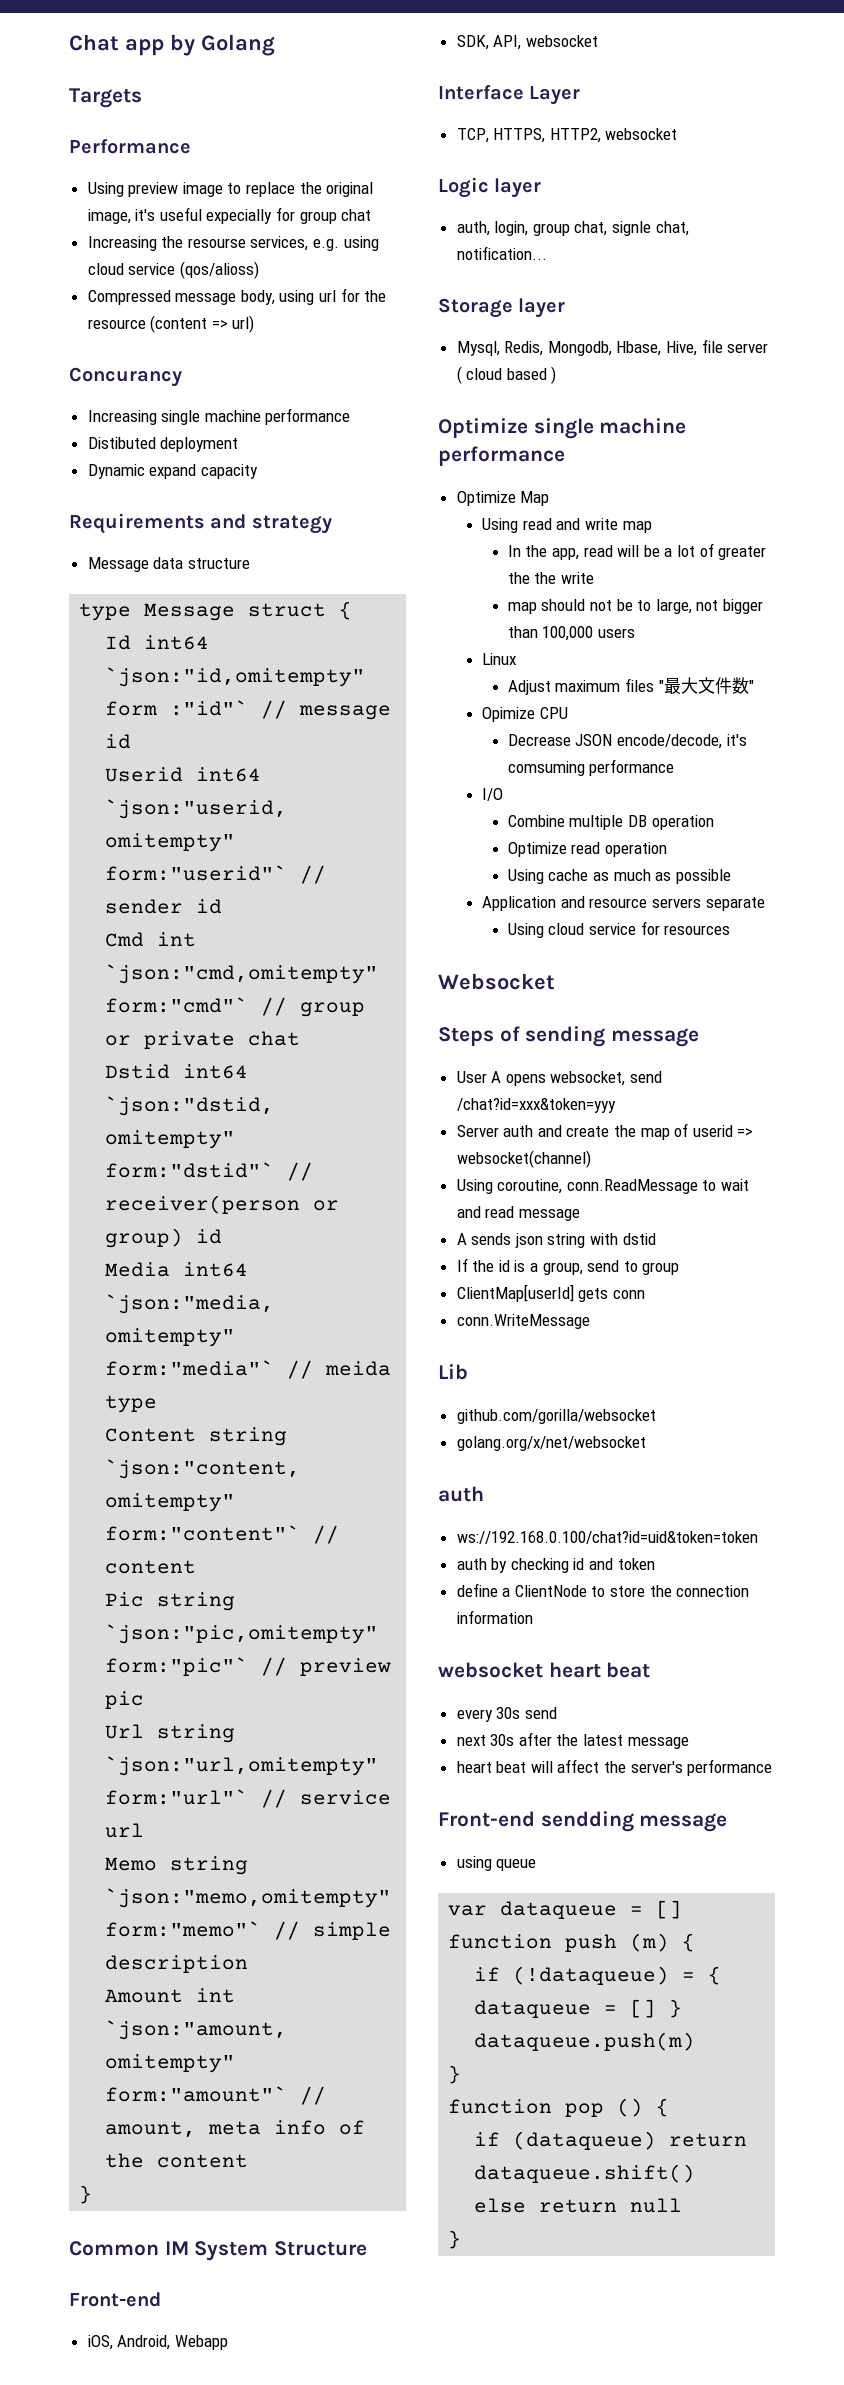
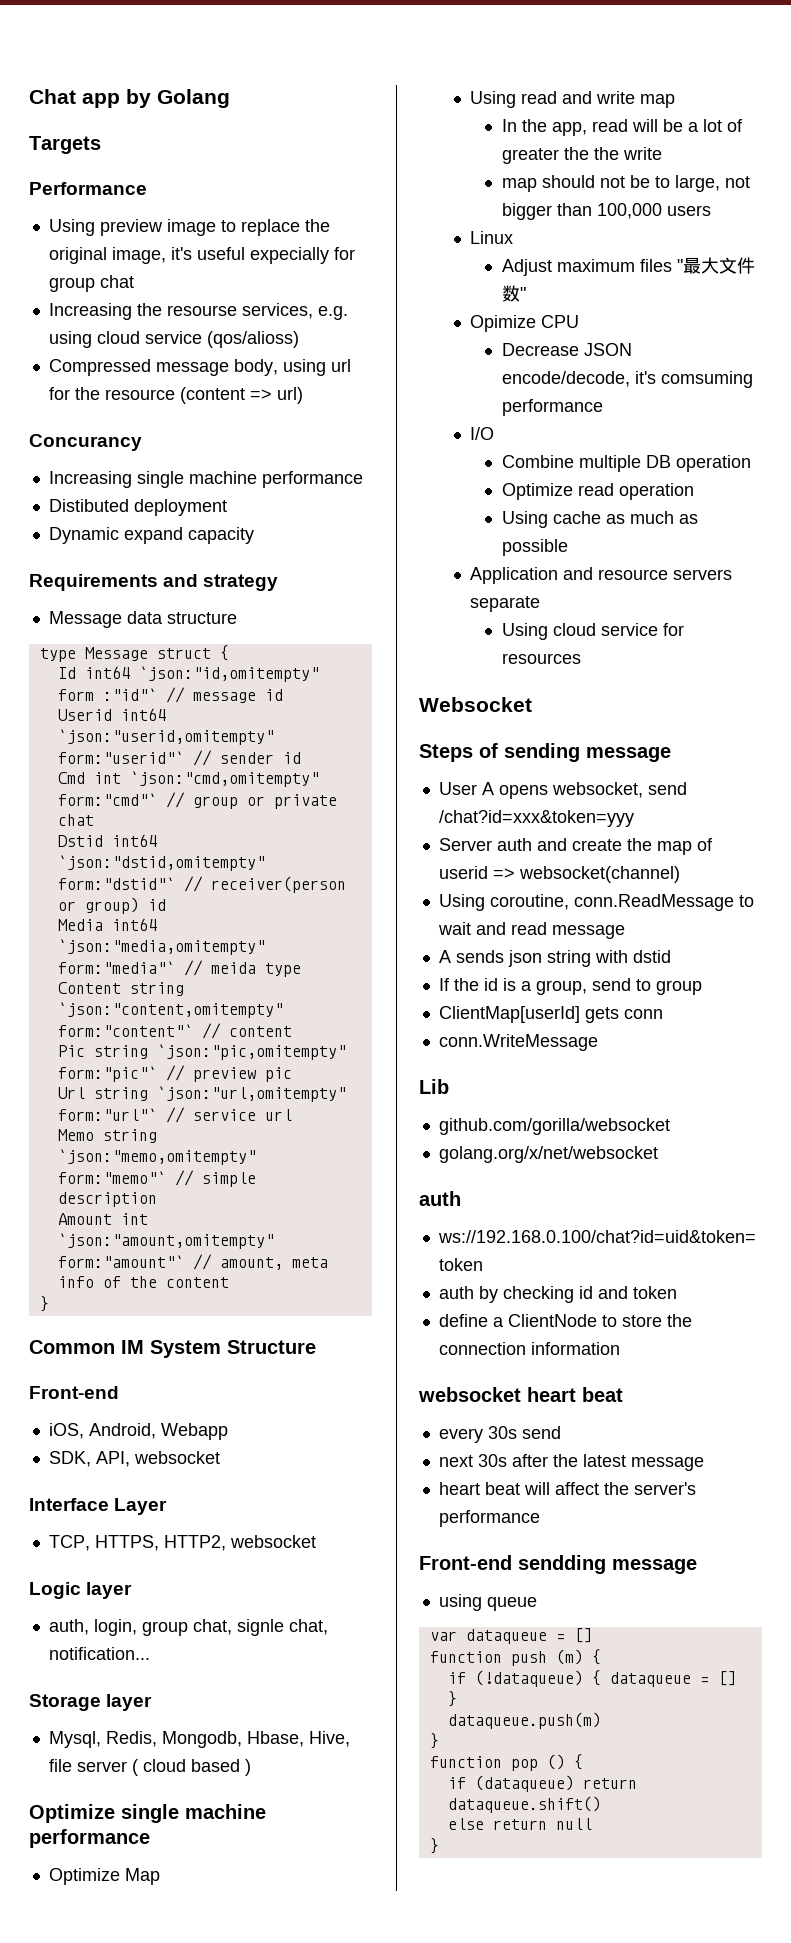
- if (!dataqueue) = { dataqueue = [] }
+ if (!dataqueue) { dataqueue = [] }

